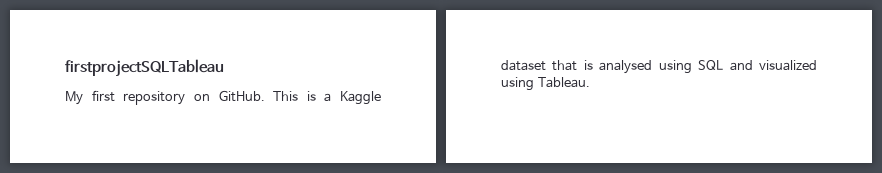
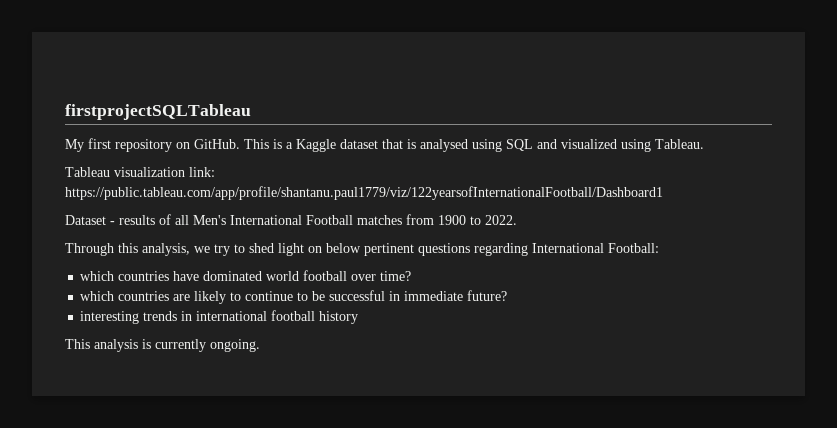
+ Tableau visualization link: https://public.tableau.com/app/profile/shantanu.paul1779/viz/122yearsofInternationalFootball/Dashboard1
+ Dataset - results of all Men's International Football matches from 1900 to 2022.
+ Through this analysis, we try to shed light on below pertinent questions regarding International Football:
+ which countries have dominated world football over time?
+ which countries are likely to continue to be successful in immediate future?
+ interesting trends in international football history
+ This analysis is currently ongoing.

